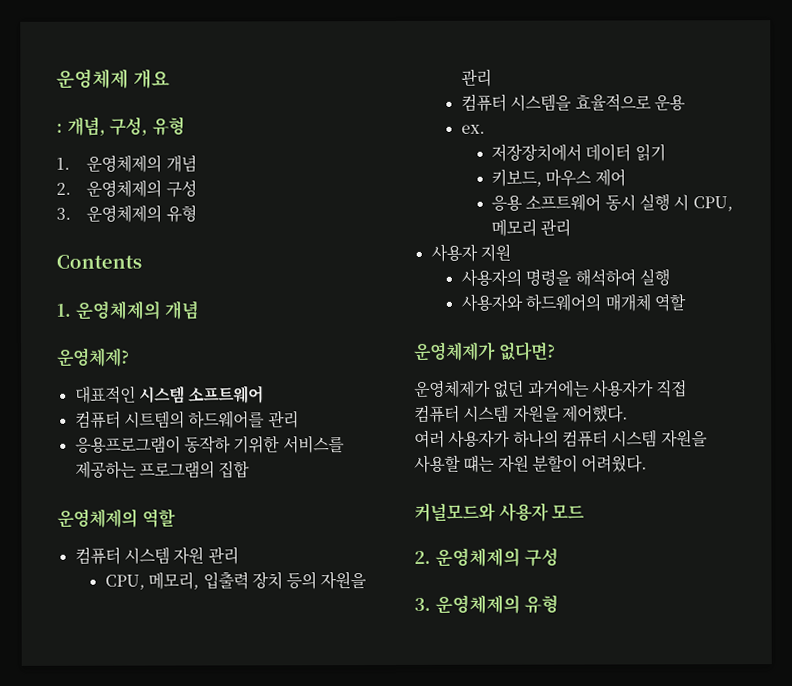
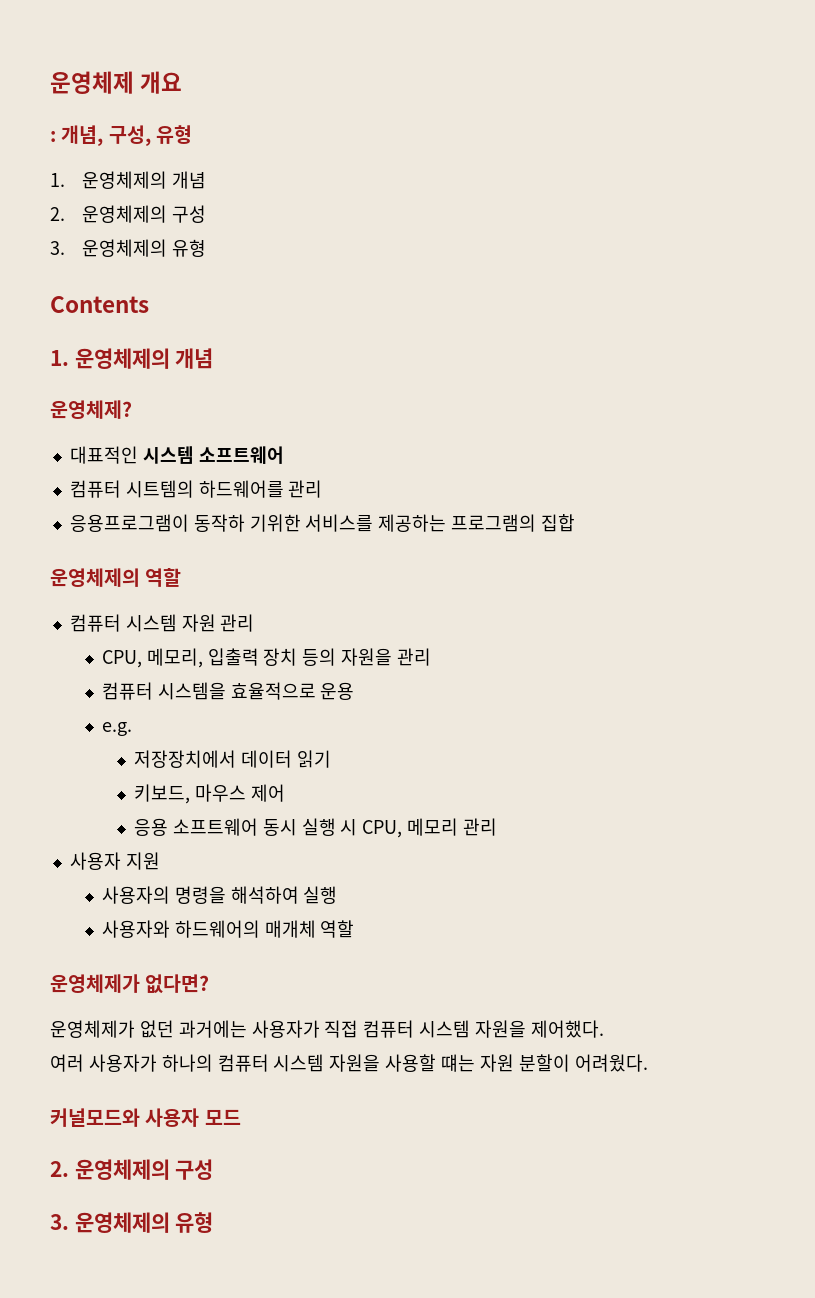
- ex.
+ e.g.

